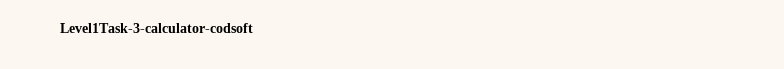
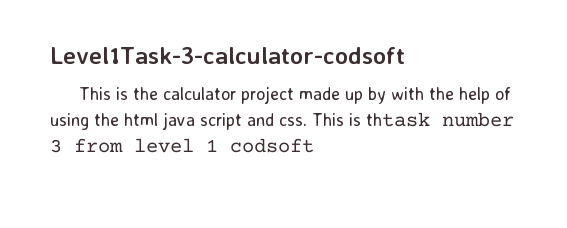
+ This is the calculator project made up by with the help of using the html java script and css. This is thtask number 3 from level 1 codsoft

